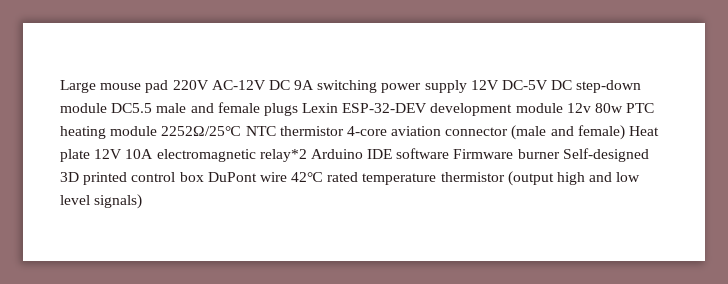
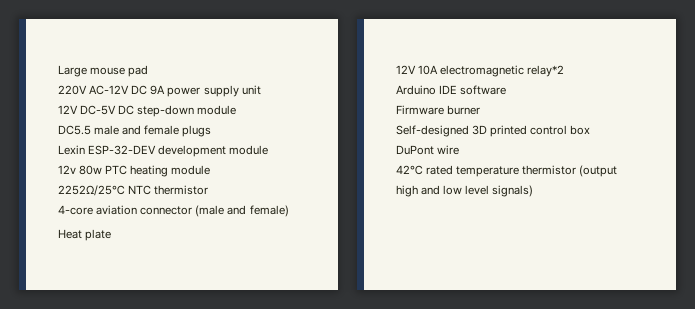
- Large mouse pad 220V AC-12V DC 9A switching power supply 12V DC-5V DC step-down module DC5.5 male and female plugs Lexin ESP-32-DEV development module 12v 80w PTC heating module 2252Ω/25℃ NTC thermistor 4-core aviation connector (male and female) Heat plate 12V 10A electromagnetic relay*2 Arduino IDE software Firmware burner Self-designed 3D printed control box DuPont wire 42℃ rated temperature thermistor (output high and low level signals)
+ Large mouse pad
+ 220V AC-12V DC 9A power supply unit
+ 12V DC-5V DC step-down module
+ DC5.5 male and female plugs
+ Lexin ESP-32-DEV development module
+ 12v 80w PTC heating module
+ 2252Ω/25℃ NTC thermistor
+ 4-core aviation connector (male and female)
+ Heat plate
+ 12V 10A electromagnetic relay*2
+ Arduino IDE software
+ Firmware burner
+ Self-designed 3D printed control box
+ DuPont wire
+ 42℃ rated temperature thermistor (output high and low level signals)

